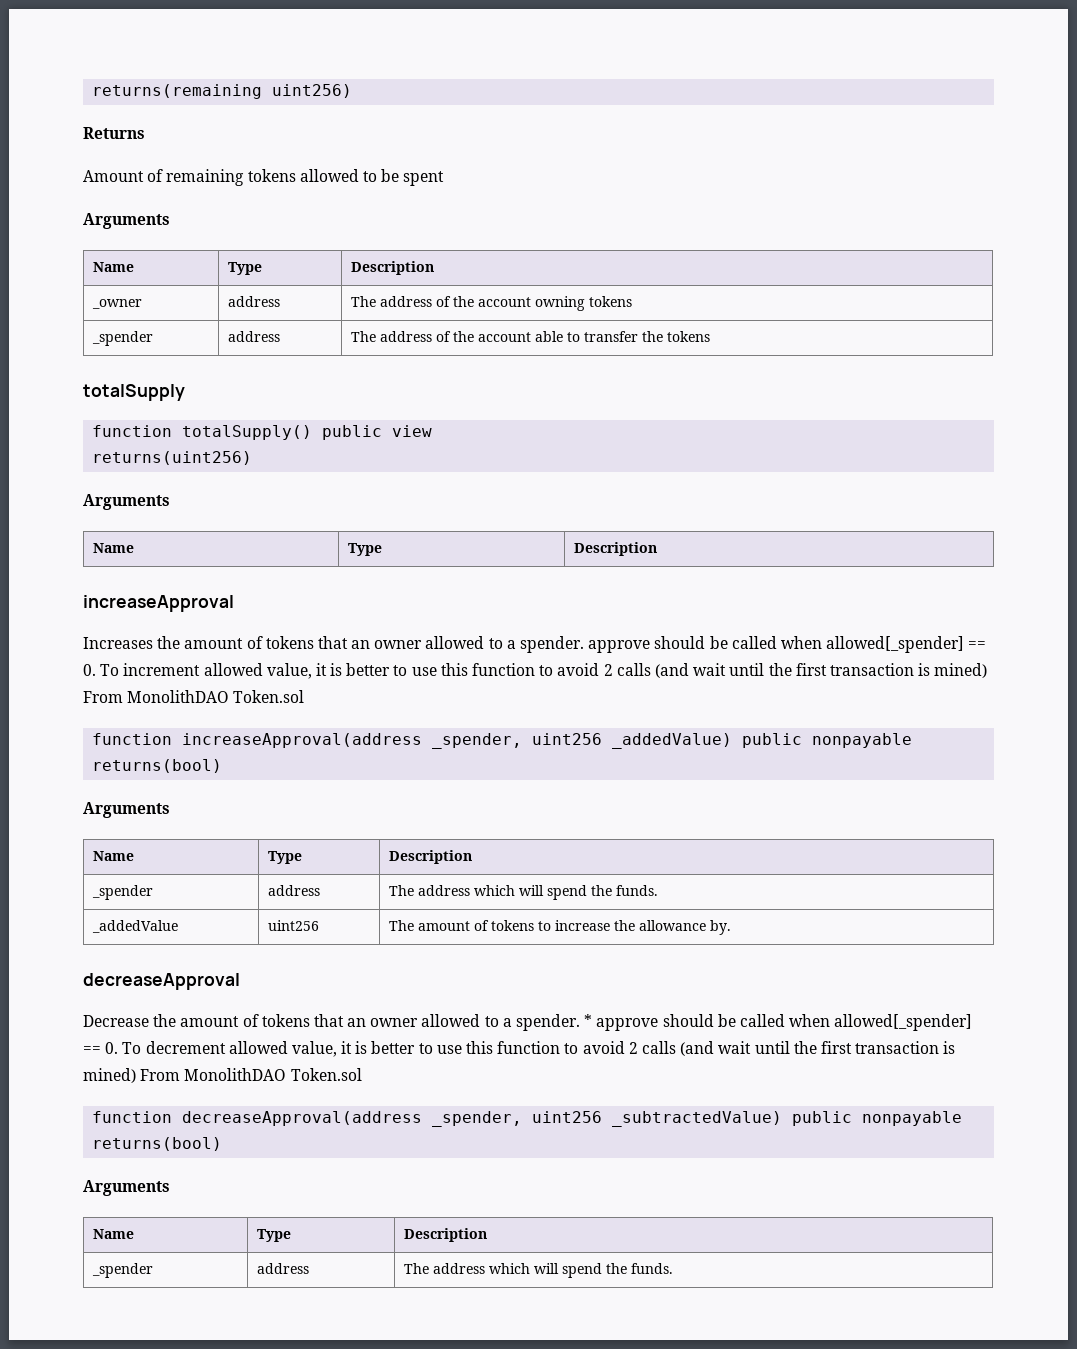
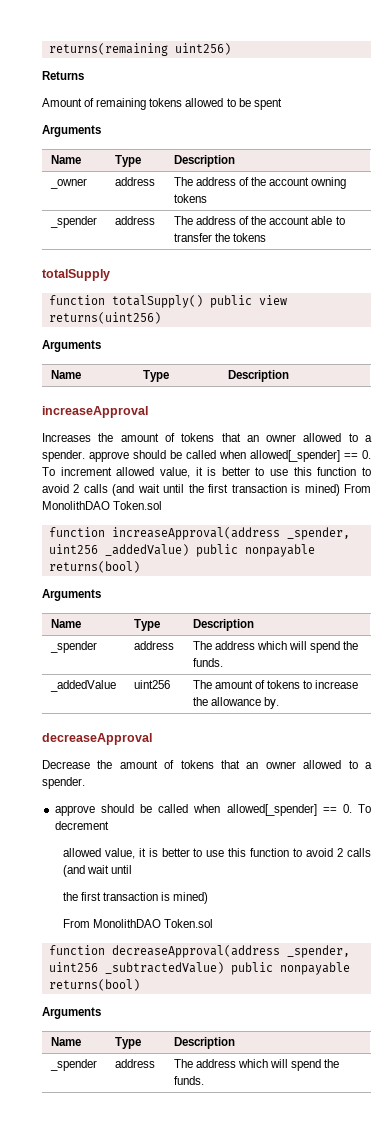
- Decrease the amount of tokens that an owner allowed to a spender. * approve should be called when allowed[_spender] == 0. To decrement allowed value, it is better to use this function to avoid 2 calls (and wait until the first transaction is mined) From MonolithDAO Token.sol
+ Decrease the amount of tokens that an owner allowed to a spender.
+ approve should be called when allowed[_spender] == 0. To decrement
+ allowed value, it is better to use this function to avoid 2 calls (and wait until
+ the first transaction is mined)
+ From MonolithDAO Token.sol

